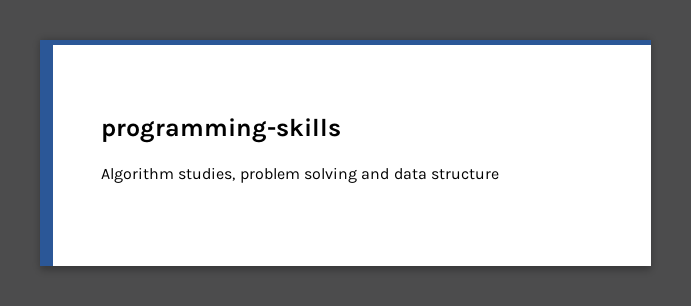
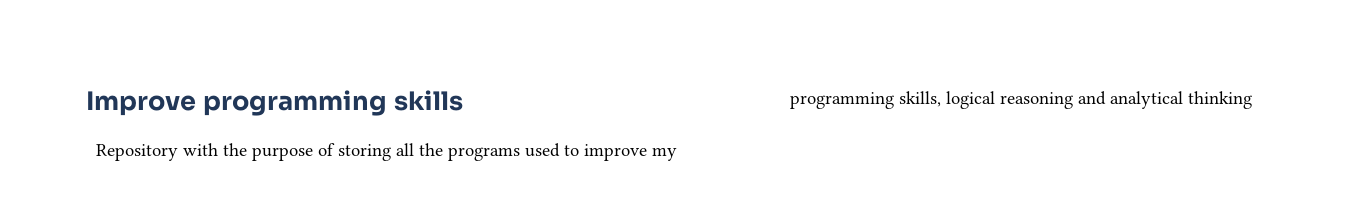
- programming-skills
- Algorithm studies, problem solving and data structure
+ Improve programming skills
+ Repository with the purpose of storing all the programs used to improve my programming skills, logical reasoning and analytical thinking

